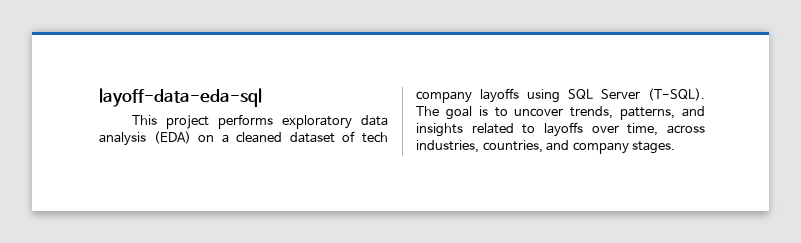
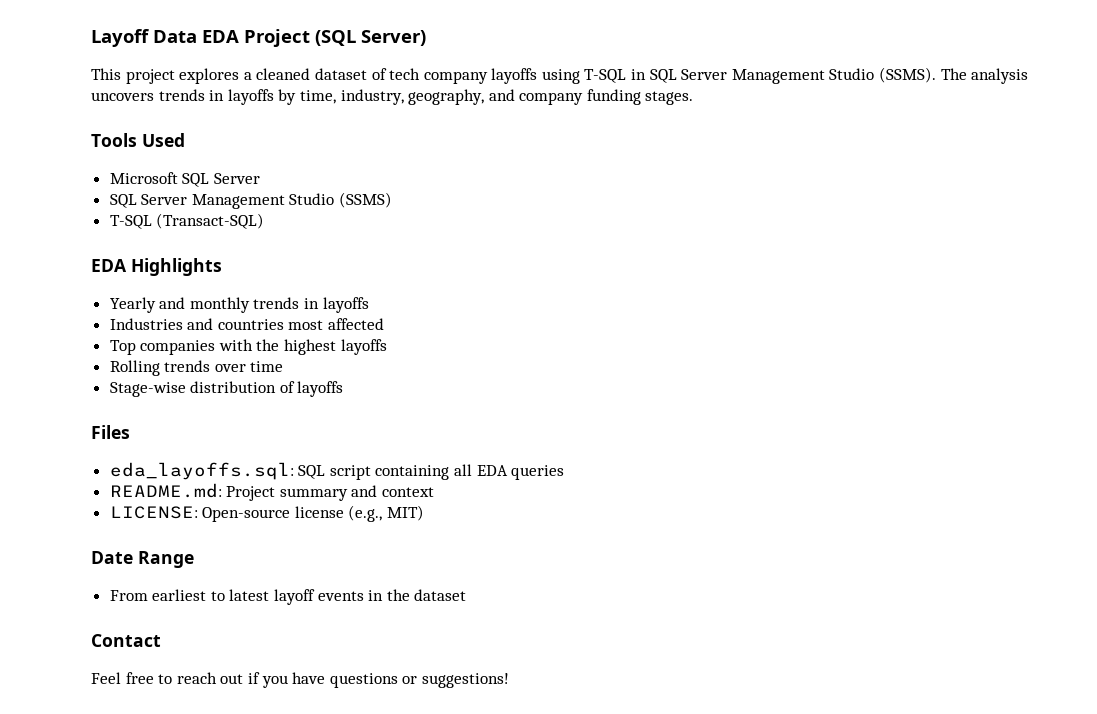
- layoff-data-eda-sql
- This project performs exploratory data analysis (EDA) on a cleaned dataset of tech company layoffs using SQL Server (T-SQL). The goal is to uncover trends, patterns, and insights related to layoffs over time, across industries, countries, and company stages.
+ Layoff Data EDA Project (SQL Server)
+ This project explores a cleaned dataset of tech company layoffs using T-SQL in SQL Server Management Studio (SSMS). The analysis uncovers trends in layoffs by time, industry, geography, and company funding stages.
+ Tools Used
+ Microsoft SQL Server
+ SQL Server Management Studio (SSMS)
+ T-SQL (Transact-SQL)
+ EDA Highlights
+ Yearly and monthly trends in layoffs
+ Industries and countries most affected
+ Top companies with the highest layoffs
+ Rolling trends over time
+ Stage-wise distribution of layoffs
+ Files
+ eda_layoffs.sql: SQL script containing all EDA queries
+ README.md: Project summary and context
+ LICENSE: Open-source license (e.g., MIT)
+ Date Range
+ From earliest to latest layoff events in the dataset
+ Contact
+ Feel free to reach out if you have questions or suggestions!

